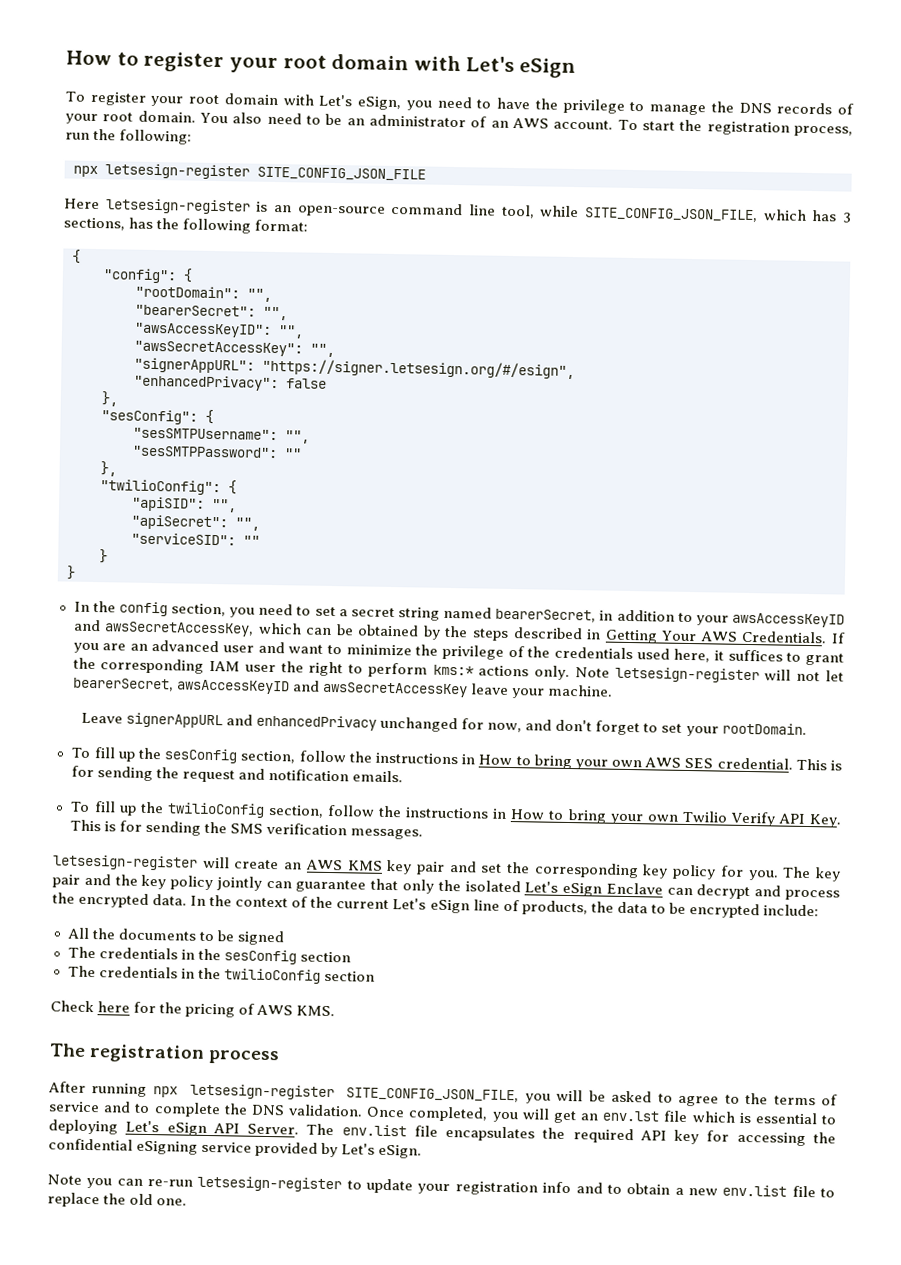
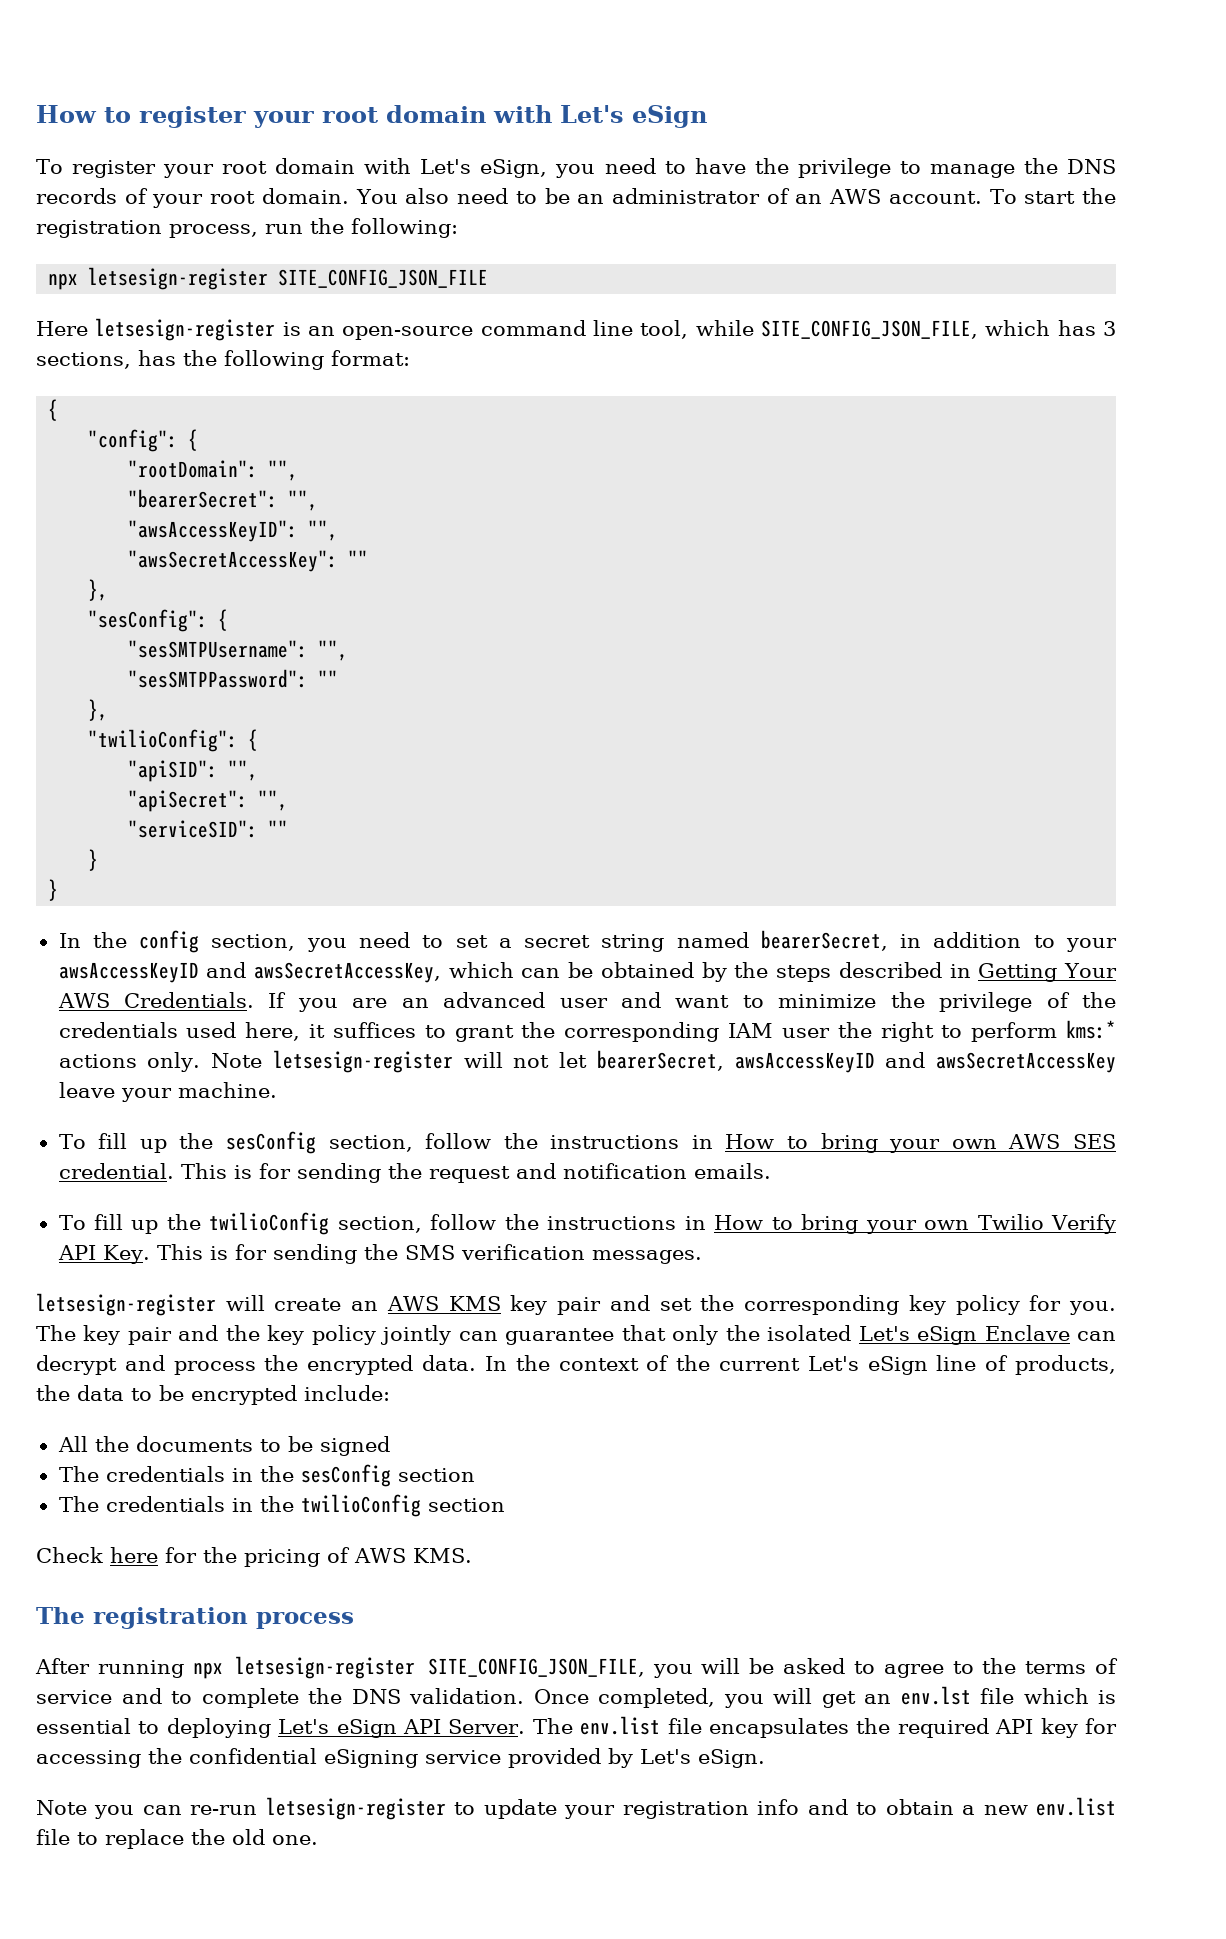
- "awsSecretAccessKey": "",
- "signerAppURL": "https://signer.letsesign.org/#/esign",
- "enhancedPrivacy": false
+ "awsSecretAccessKey": ""
- Leave signerAppURL and enhancedPrivacy unchanged for now, and don't forget to set your rootDomain.

